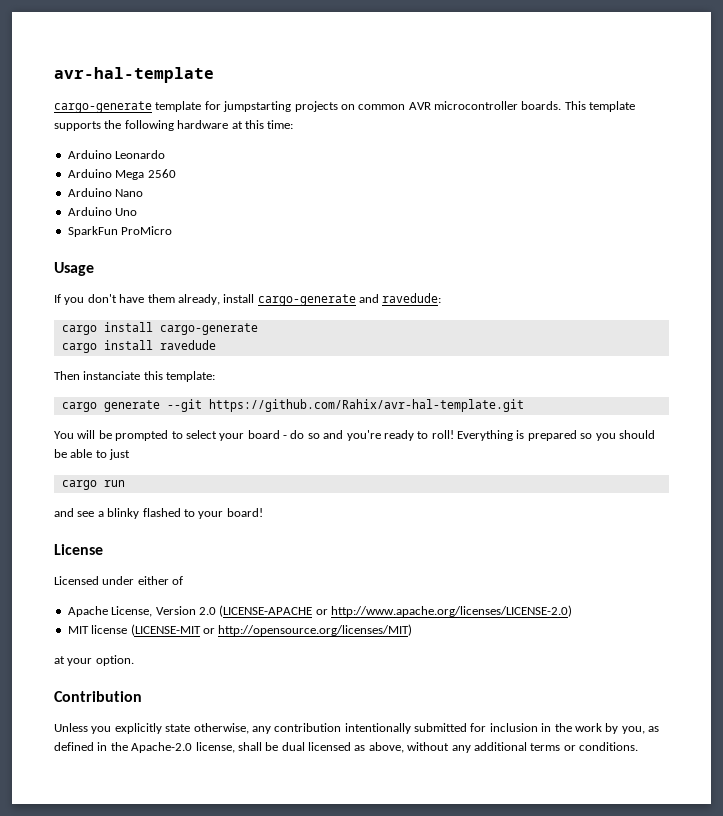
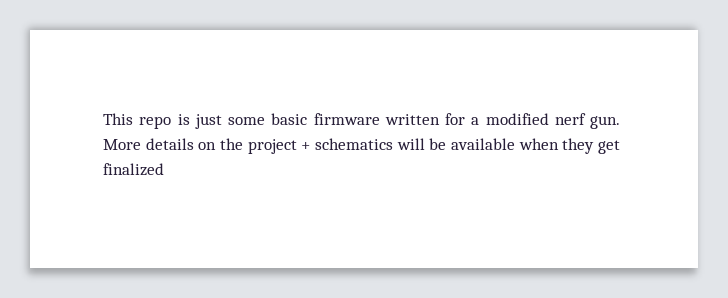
- avr-hal-template
- cargo-generate template for jumpstarting projects on common AVR microcontroller boards. This template supports the following hardware at this time:
- Arduino Leonardo
- Arduino Mega 2560
- Arduino Nano
- Arduino Uno
- SparkFun ProMicro
- Usage
- If you don't have them already, install cargo-generate and ravedude:
- cargo install cargo-generate
- cargo install ravedude
- Then instanciate this template:
- cargo generate --git https://github.com/Rahix/avr-hal-template.git
- You will be prompted to select your board - do so and you're ready to roll! Everything is prepared so you should be able to just
- cargo run
- and see a blinky flashed to your board!
- License
- Licensed under either of
- Apache License, Version 2.0 (LICENSE-APACHE or http://www.apache.org/licenses/LICENSE-2.0)
- MIT license (LICENSE-MIT or http://opensource.org/licenses/MIT)
- at your option.
- Contribution
- Unless you explicitly state otherwise, any contribution intentionally submitted for inclusion in the work by you, as defined in the Apache-2.0 license, shall be dual licensed as above, without any additional terms or conditions.
+ This repo is just some basic firmware written for a modified nerf gun. More details on the project + schematics will be available when they get finalized

